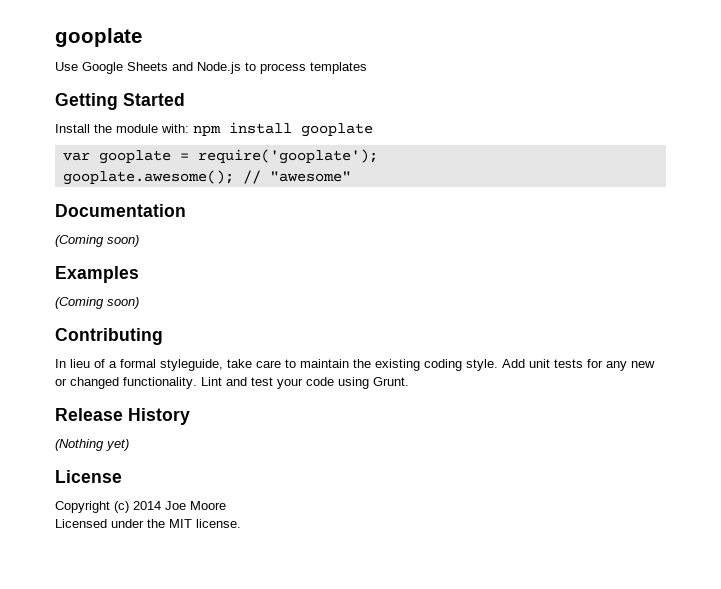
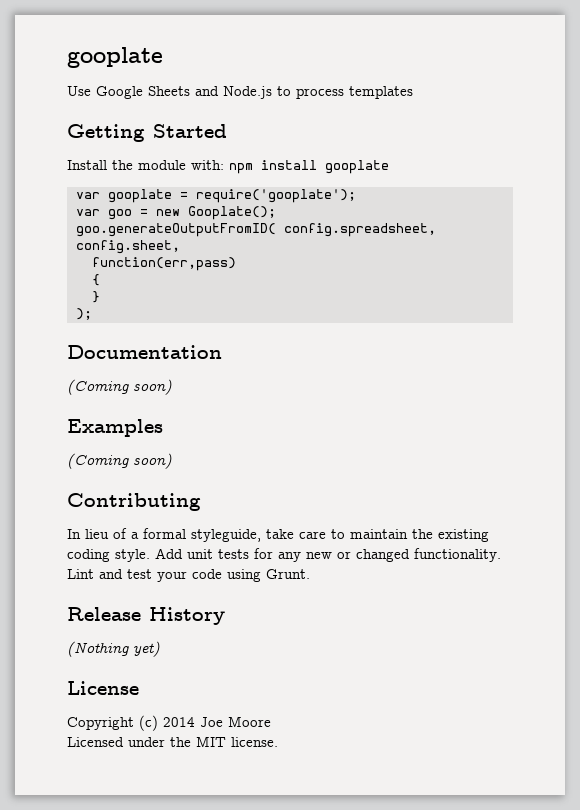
- gooplate.awesome(); // "awesome"
+ var goo = new Gooplate();
+ goo.generateOutputFromID( config.spreadsheet, config.sheet,
+ function(err,pass)
+ {
+ }
+ );

